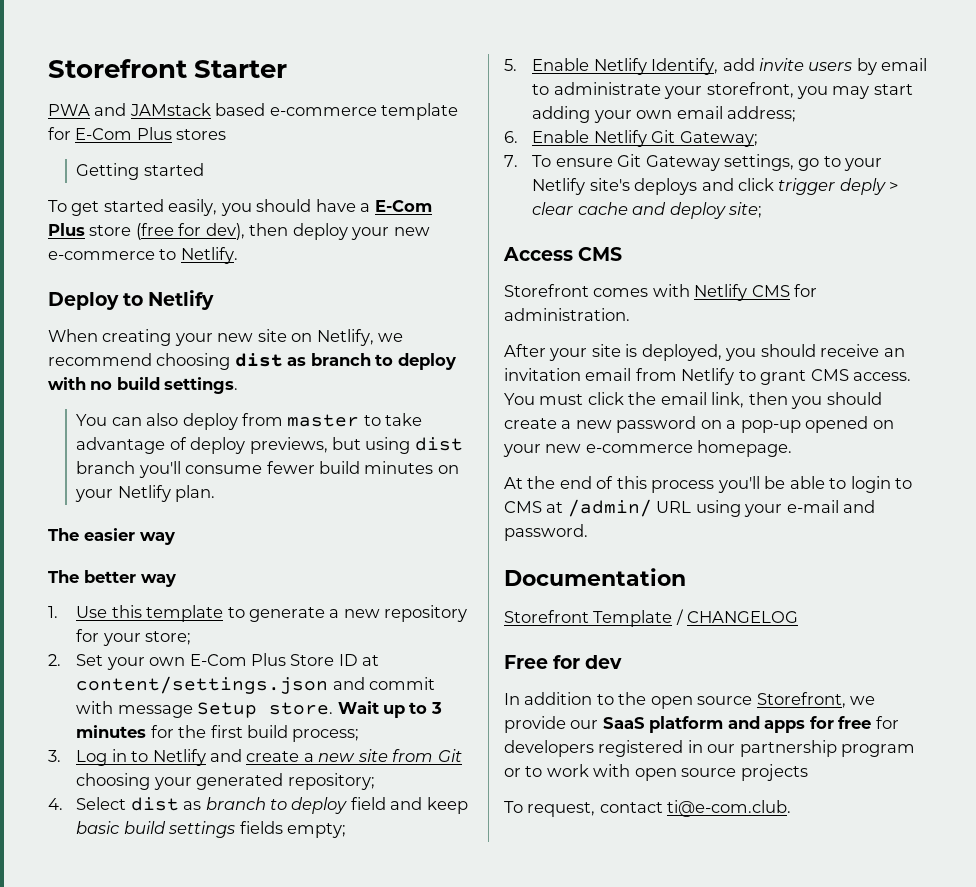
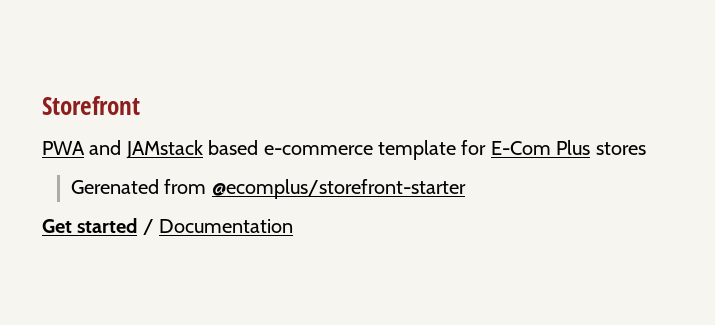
- Storefront Starter
+ Storefront
- Getting started
- To get started easily, you should have a E-Com Plus store (free for dev), then deploy your new e-commerce to Netlify.
- Deploy to Netlify
- When creating your new site on Netlify, we recommend choosing dist as branch to deploy with no build settings.
- You can also deploy from master to take advantage of deploy previews, but using dist branch you'll consume fewer build minutes on your Netlify plan.
- The easier way
- The better way
- 1. Use this template to generate a new repository for your store;
- 2. Set your own E-Com Plus Store ID at content/settings.json and commit with message Setup store. Wait up to 3 minutes for the first build process;
- 3. Log in to Netlify and create a new site from Git choosing your generated repository;
- 4. Select dist as branch to deploy field and keep basic build settings fields empty;
- 5. Enable Netlify Identify, add invite users by email to administrate your storefront, you may start adding your own email address;
- 6. Enable Netlify Git Gateway;
- 7. To ensure Git Gateway settings, go to your Netlify site's deploys and click trigger deply > clear cache and deploy site;
- Access CMS
- Storefront comes with Netlify CMS for administration.
- After your site is deployed, you should receive an invitation email from Netlify to grant CMS access. You must click the email link, then you should create a new password on a pop-up opened on your new e-commerce homepage.
- At the end of this process you'll be able to login to CMS at /admin/ URL using your e-mail and password.
- Documentation
- Storefront Template / CHANGELOG
- Free for dev
- In addition to the open source Storefront, we provide our SaaS platform and apps for free for developers registered in our partnership program or to work with open source projects
- To request, contact ti@e-com.club.
+ Gerenated from @ecomplus/storefront-starter
+ Get started / Documentation

